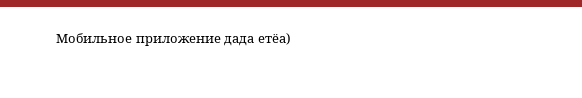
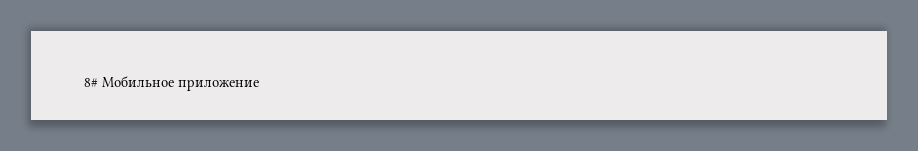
- Мобильное приложение дада етёа)
+ 8# Мобильное приложение

